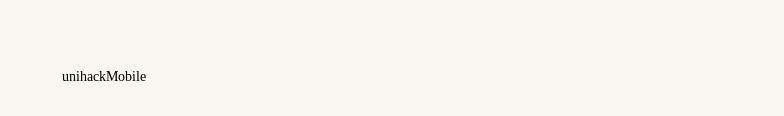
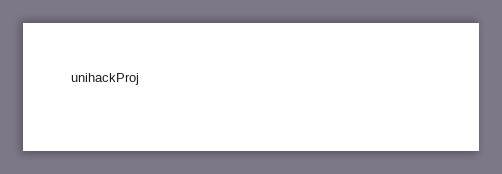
- unihackMobile
+ unihackProj

